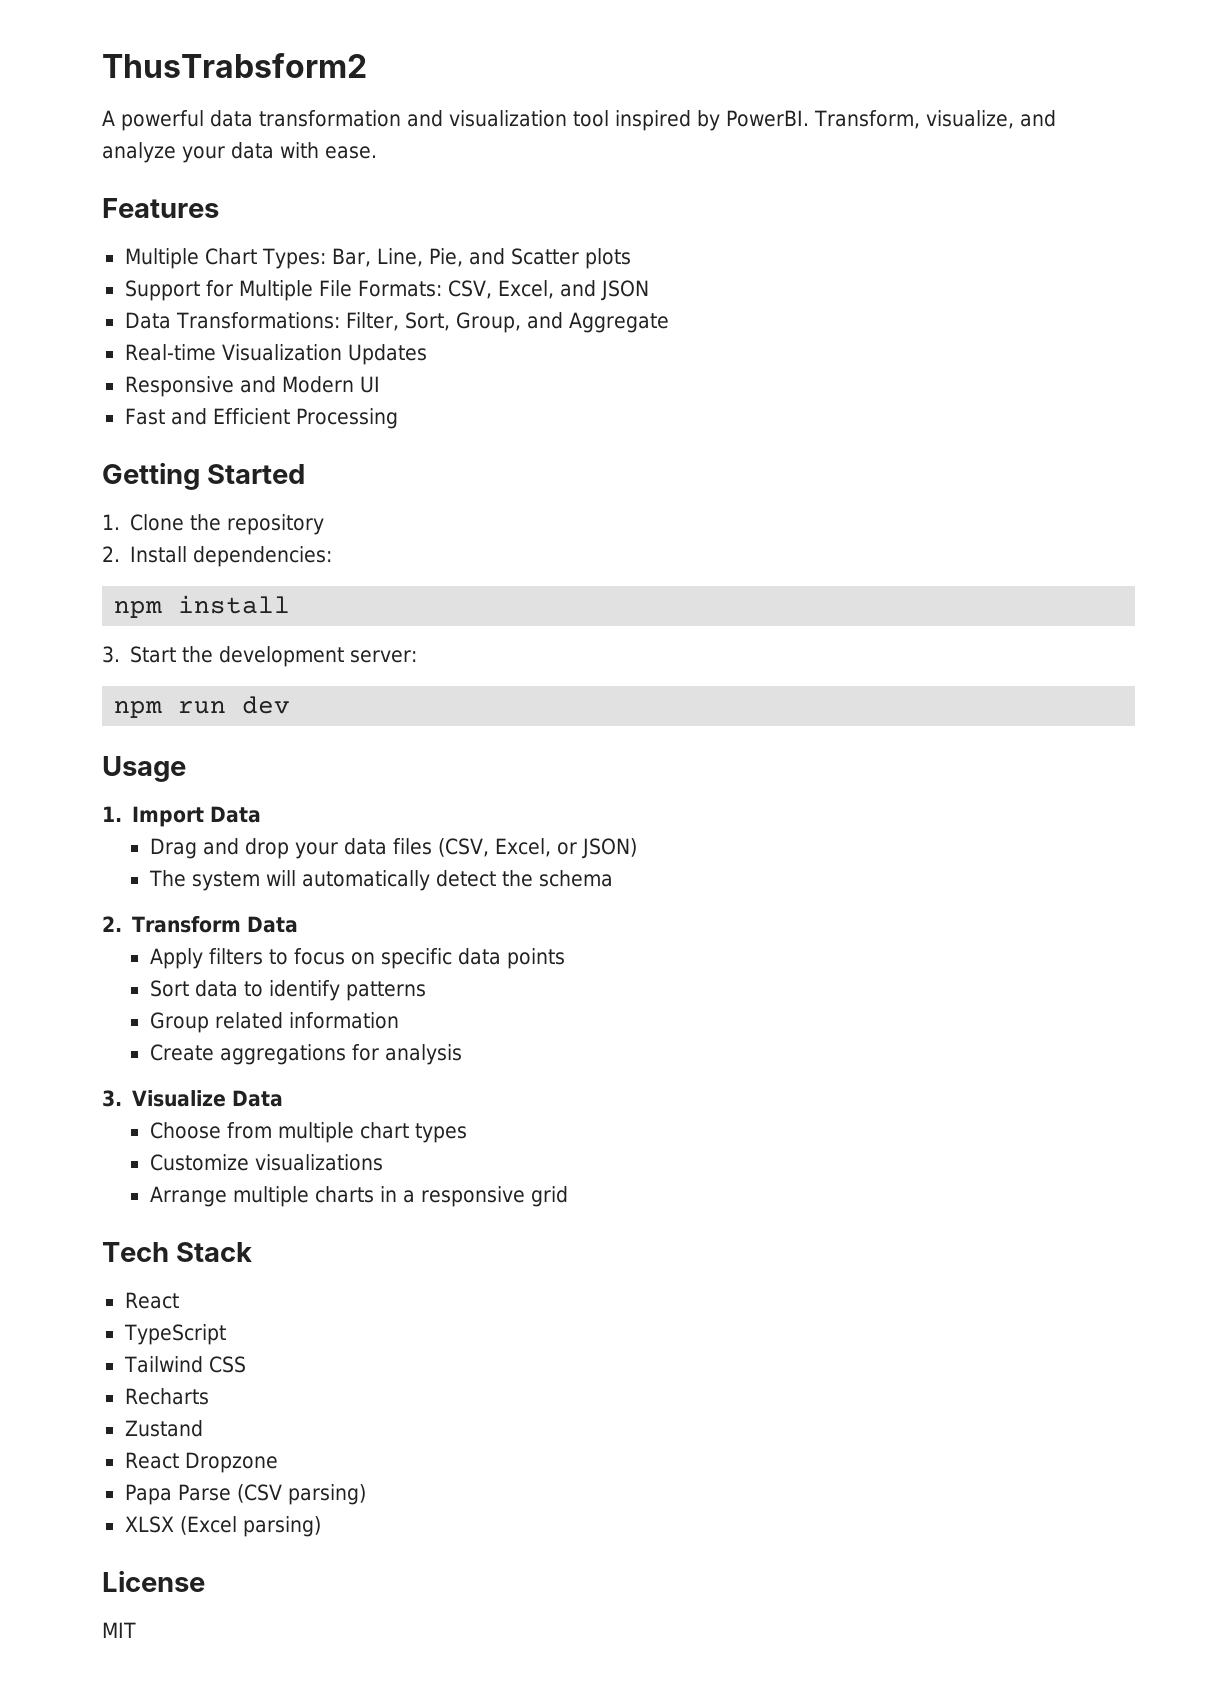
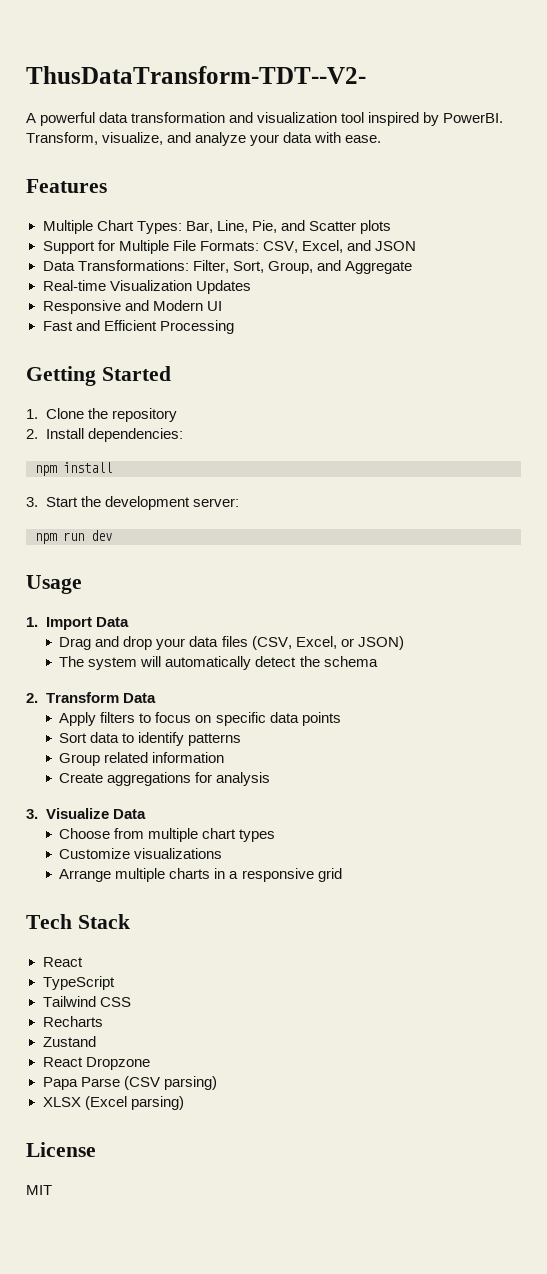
- ThusTrabsform2
+ ThusDataTransform-TDT--V2-

